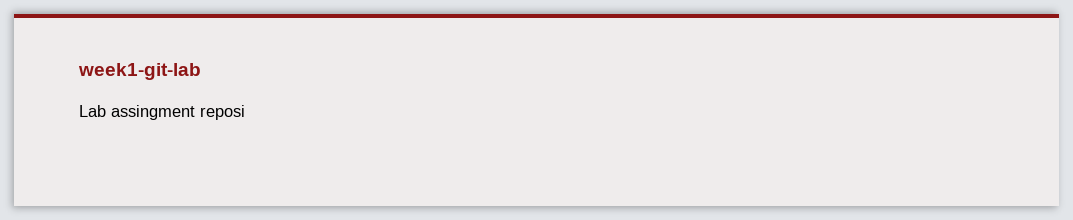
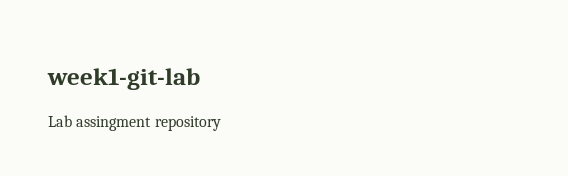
- Lab assingment reposi
+ Lab assingment repository

